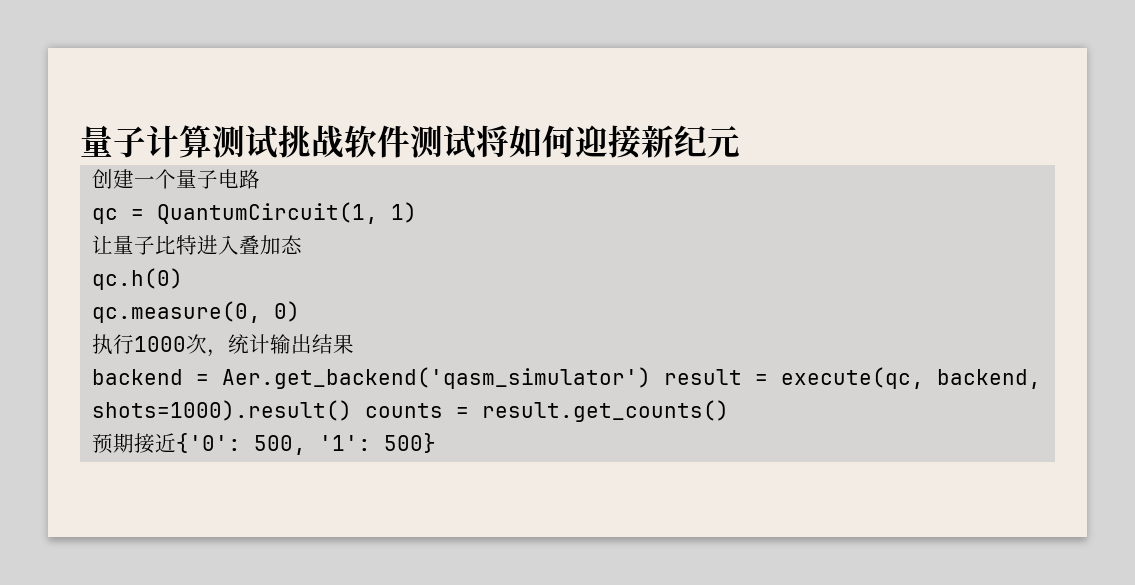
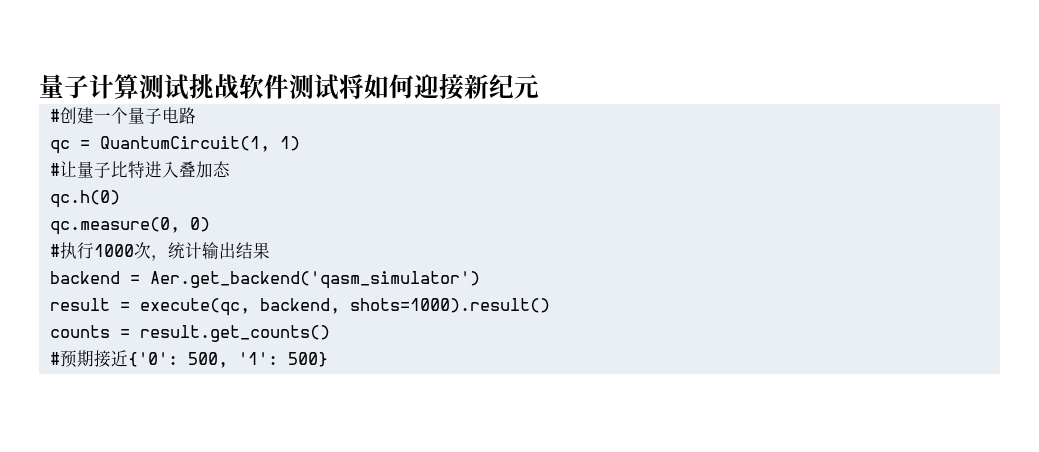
- 创建一个量子电路
+ #创建一个量子电路
- 让量子比特进入叠加态
+ #让量子比特进入叠加态
- 执行1000次，统计输出结果
+ #执行1000次，统计输出结果
- backend = Aer.get_backend('qasm_simulator') result = execute(qc, backend, shots=1000).result() counts = result.get_counts()
+ backend = Aer.get_backend('qasm_simulator')
+ result = execute(qc, backend, shots=1000).result()
+ counts = result.get_counts()
- 预期接近{'0': 500, '1': 500}
+ #预期接近{'0': 500, '1': 500}

